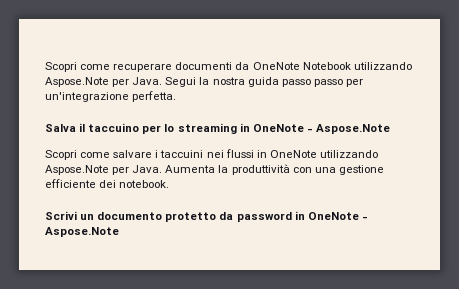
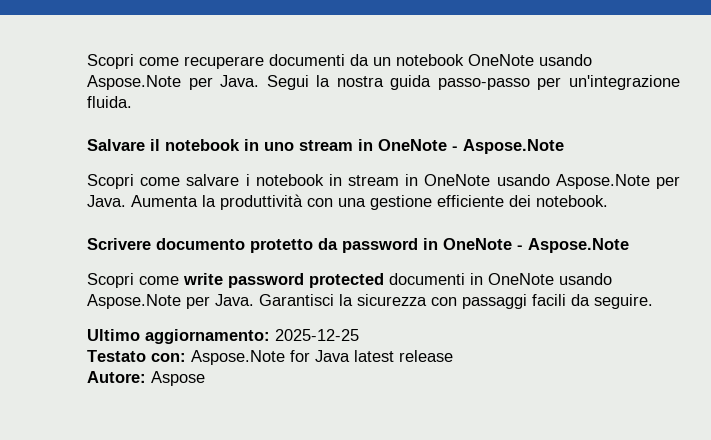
- Scopri come recuperare documenti da OneNote Notebook utilizzando Aspose.Note per Java.
+ Scopri come recuperare documenti da un notebook OneNote usando Aspose.Note per Java.
- Segui la nostra guida passo passo per un'integrazione perfetta.
- Salva il taccuino per lo streaming in OneNote - Aspose.Note
+ Segui la nostra guida passo‑passo per un'integrazione fluida.
+ Salvare il notebook in uno stream in OneNote - Aspose.Note
- Scopri come salvare i taccuini nei flussi in OneNote utilizzando Aspose.Note per Java.
+ Scopri come salvare i notebook in stream in OneNote usando Aspose.Note per Java.
- Scrivi un documento protetto da password in OneNote - Aspose.Note
+ Scrivere documento protetto da password in OneNote - Aspose.Note
+ Scopri come write password protected documenti in OneNote usando Aspose.Note per Java. Garantisci la sicurezza con passaggi facili da seguire.
+ Ultimo aggiornamento: 2025-12-25
+ Testato con: Aspose.Note for Java latest release
+ Autore: Aspose

